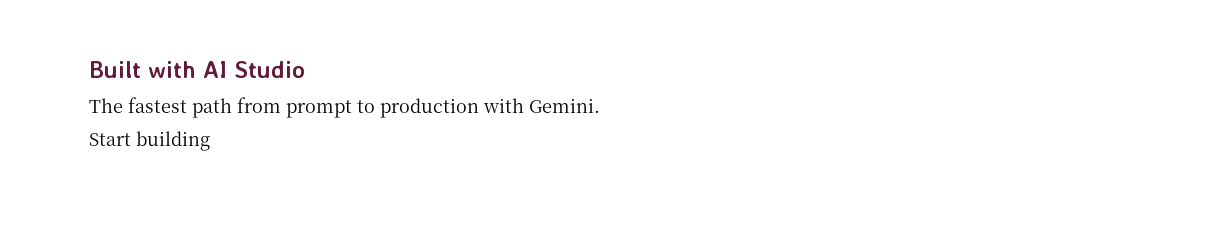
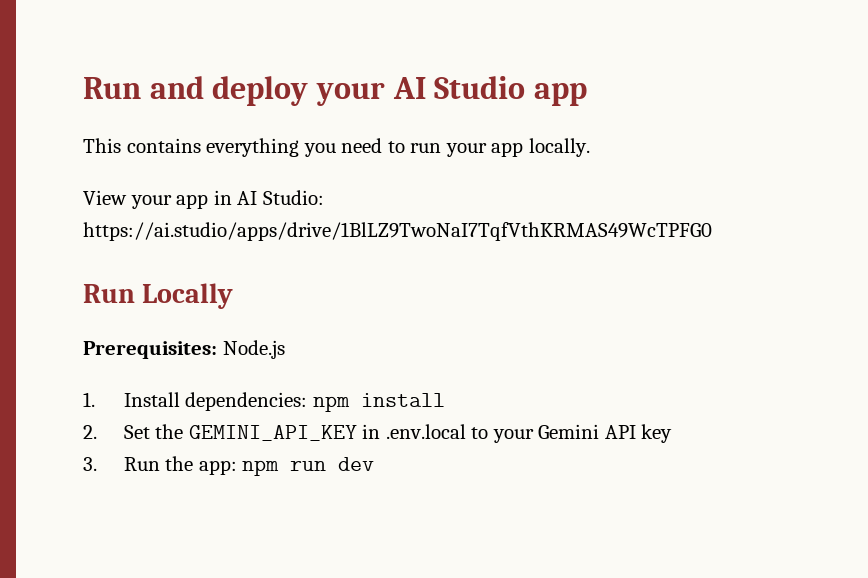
- Built with AI Studio
- The fastest path from prompt to production with Gemini.
- Start building
+ Run and deploy your AI Studio app
+ This contains everything you need to run your app locally.
+ View your app in AI Studio: https://ai.studio/apps/drive/1BlLZ9TwoNaI7TqfVthKRMAS49WcTPFG0
+ Run Locally
+ Prerequisites: Node.js
+ 1. Install dependencies: npm install
+ 2. Set the GEMINI_API_KEY in .env.local to your Gemini API key
+ 3. Run the app: npm run dev

